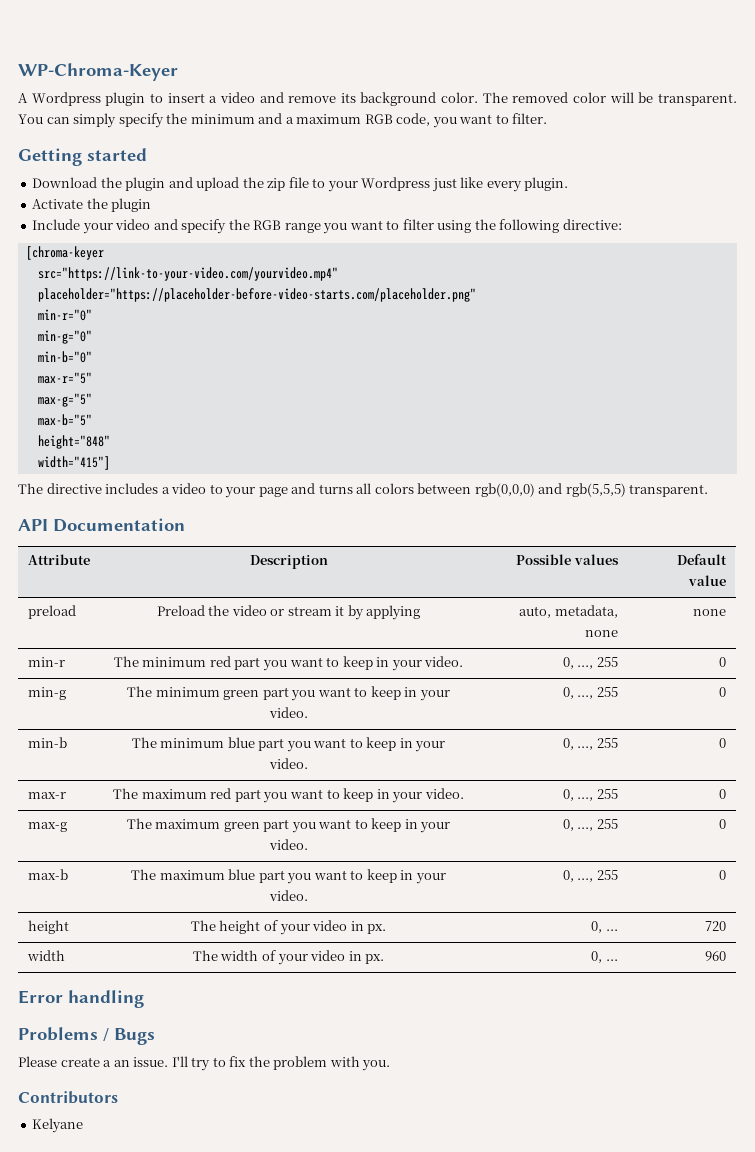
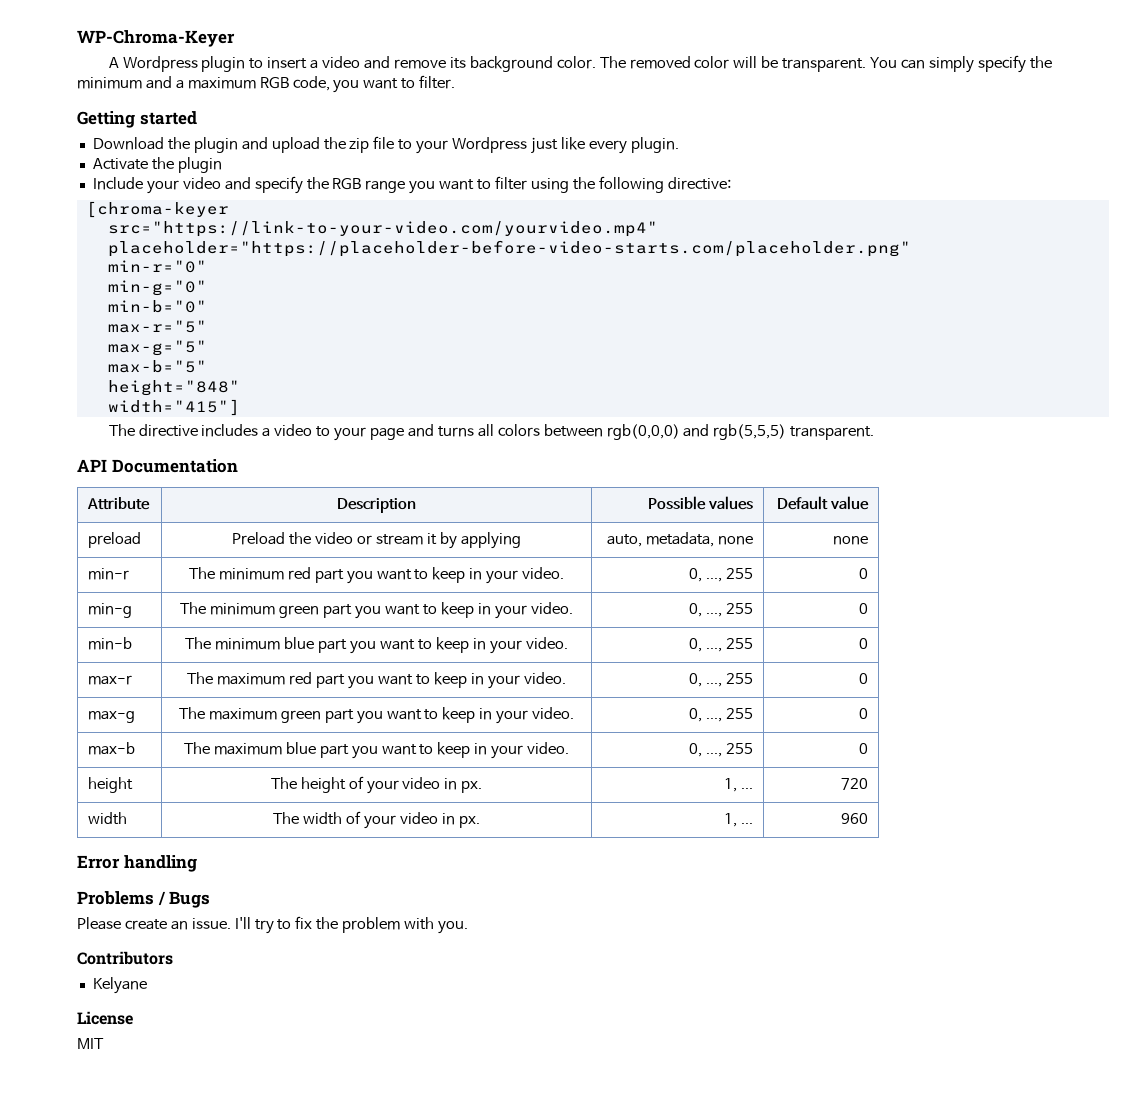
- height | The height of your video in px. | 0, ... | 720
+ height | The height of your video in px. | 1, ... | 720
- width | The width of your video in px. | 0, ... | 960
+ width | The width of your video in px. | 1, ... | 960
- Please create a an issue.
+ Please create an issue.
+ License
+ MIT

